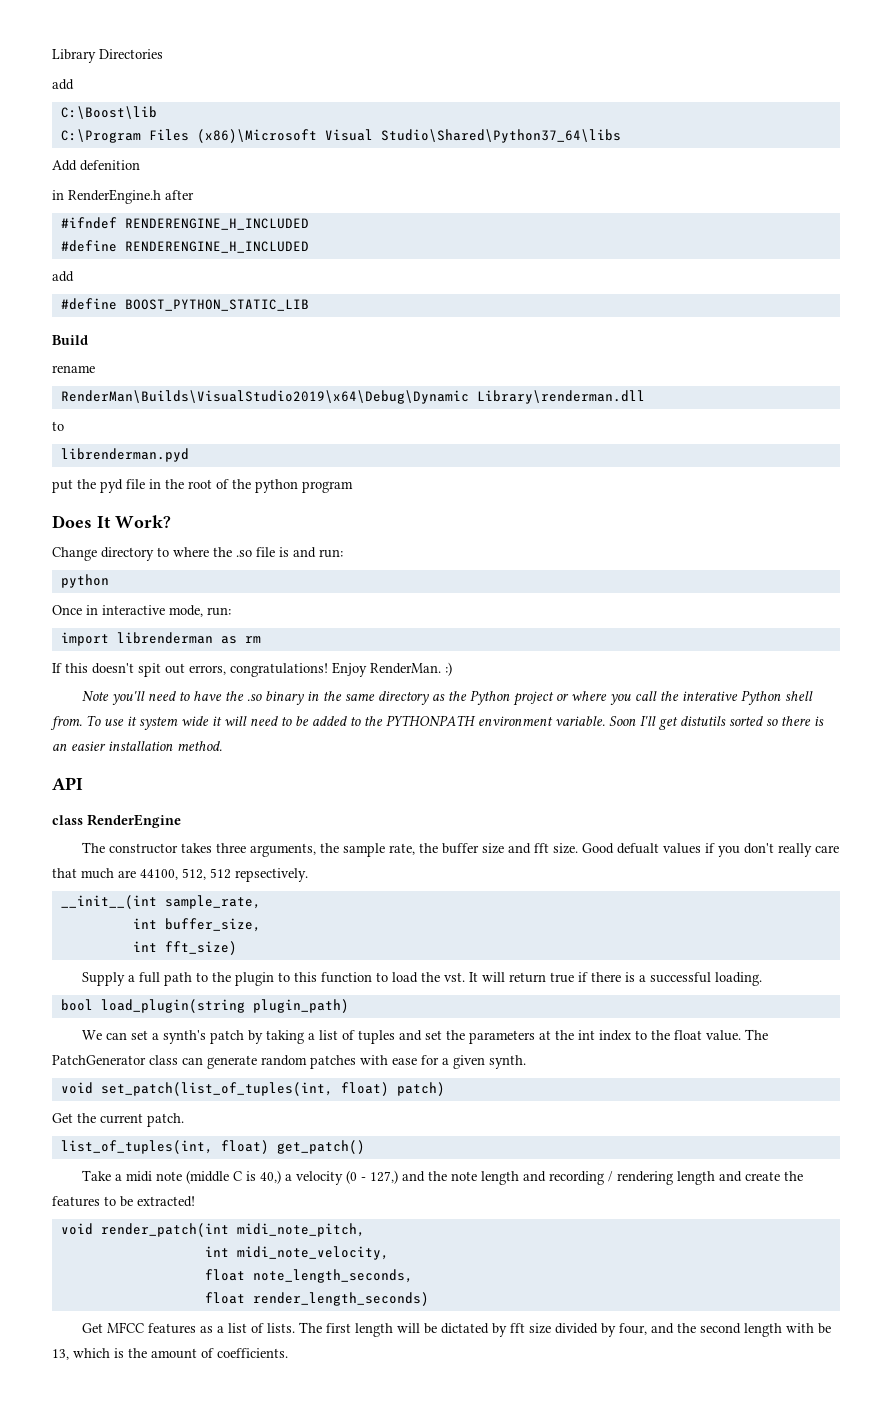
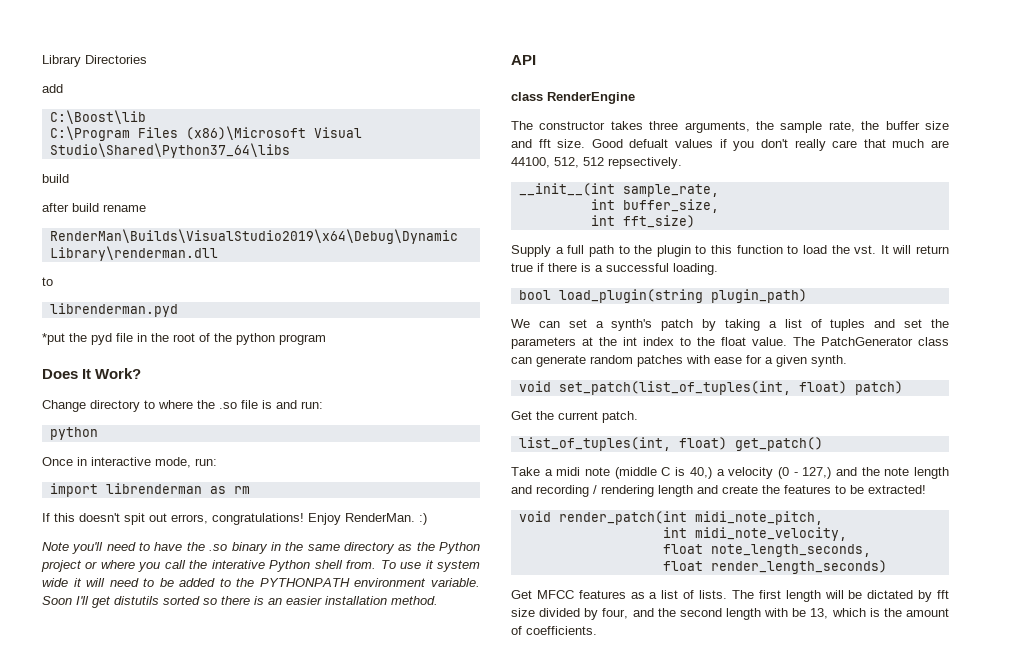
  C:\Program Files (x86)\Microsoft Visual Studio\Shared\Python37_64\libs
- Add defenition
- in RenderEngine.h after
- #ifndef RENDERENGINE_H_INCLUDED
- #define RENDERENGINE_H_INCLUDED
- add
- #define BOOST_PYTHON_STATIC_LIB
- Build
- rename
+ build
+ after build rename
- put the pyd file in the root of the python program
+ *put the pyd file in the root of the python program

